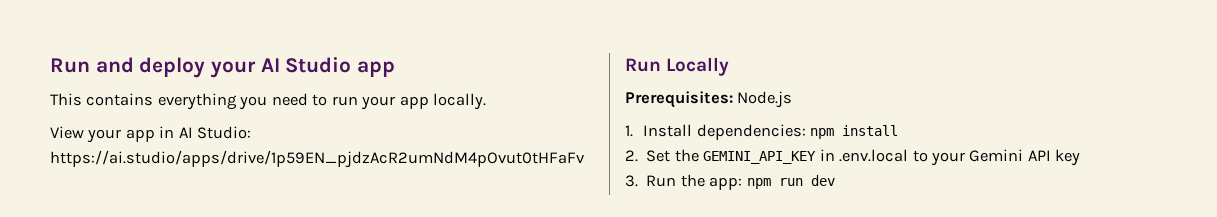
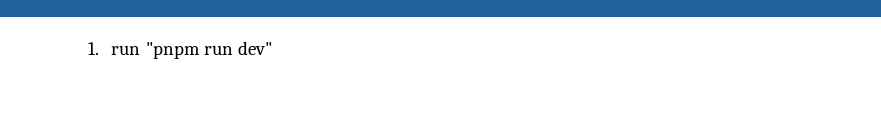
- Run and deploy your AI Studio app
- This contains everything you need to run your app locally.
- View your app in AI Studio: https://ai.studio/apps/drive/1p59EN_pjdzAcR2umNdM4pOvut0tHFaFv
- Run Locally
- Prerequisites: Node.js
- 1. Install dependencies: npm install
- 2. Set the GEMINI_API_KEY in .env.local to your Gemini API key
- 3. Run the app: npm run dev
+ 1. run "pnpm run dev"

